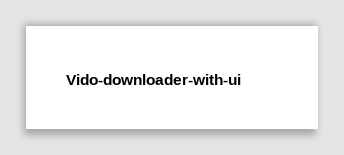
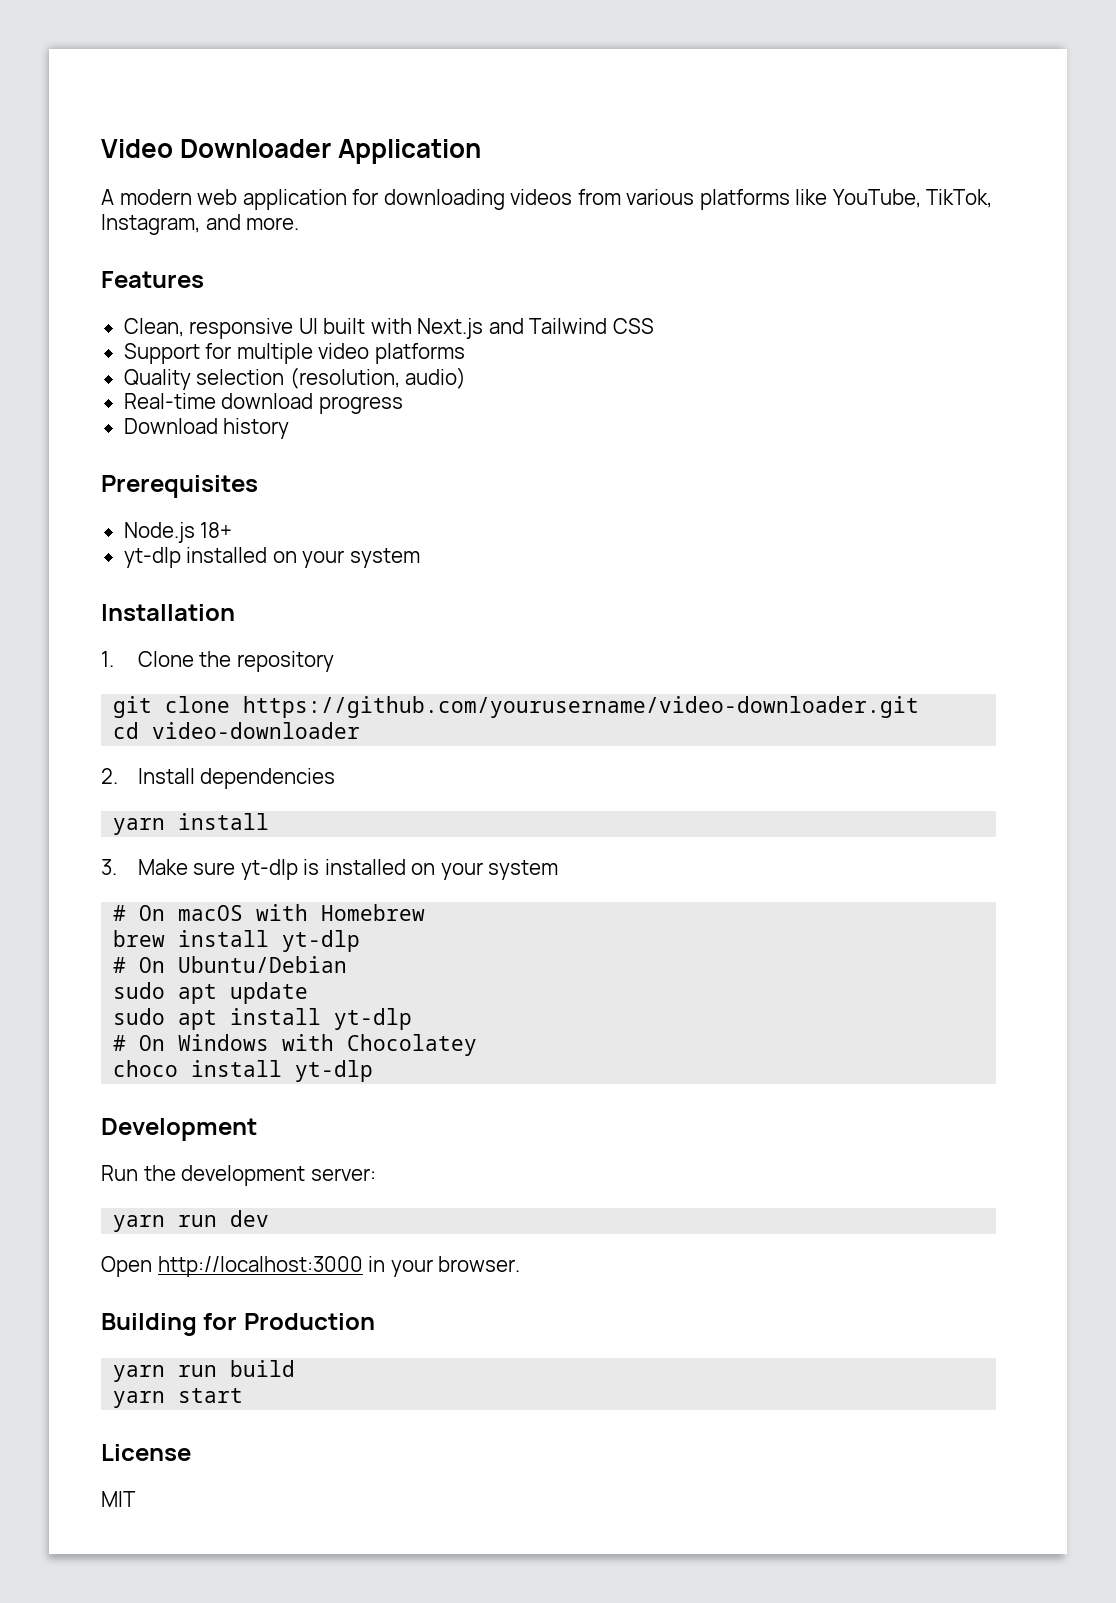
- Vido-downloader-with-ui
+ Video Downloader Application
+ A modern web application for downloading videos from various platforms like YouTube, TikTok, Instagram, and more.
+ Features
+ Clean, responsive UI built with Next.js and Tailwind CSS
+ Support for multiple video platforms
+ Quality selection (resolution, audio)
+ Real-time download progress
+ Download history
+ Prerequisites
+ Node.js 18+
+ yt-dlp installed on your system
+ Installation
+ 1. Clone the repository
+ git clone https://github.com/yourusername/video-downloader.git
+ cd video-downloader
+ 2. Install dependencies
+ yarn install
+ 3. Make sure yt-dlp is installed on your system
+ # On macOS with Homebrew
+ brew install yt-dlp
+ # On Ubuntu/Debian
+ sudo apt update
+ sudo apt install yt-dlp
+ # On Windows with Chocolatey
+ choco install yt-dlp
+ Development
+ Run the development server:
+ yarn run dev
+ Open http://localhost:3000 in your browser.
+ Building for Production
+ yarn run build
+ yarn start
+ License
+ MIT

